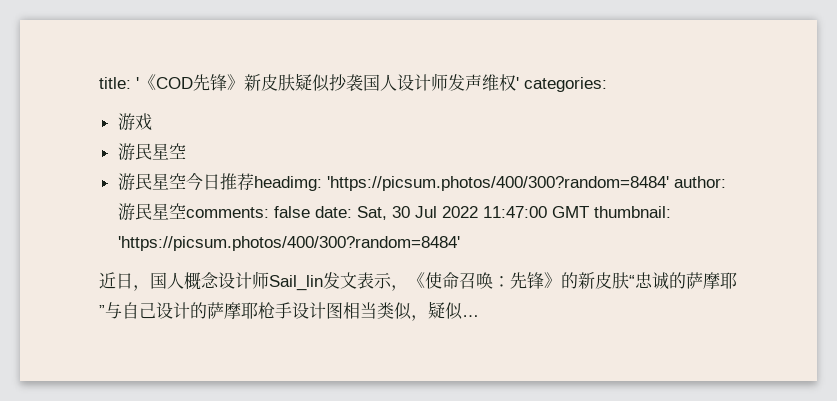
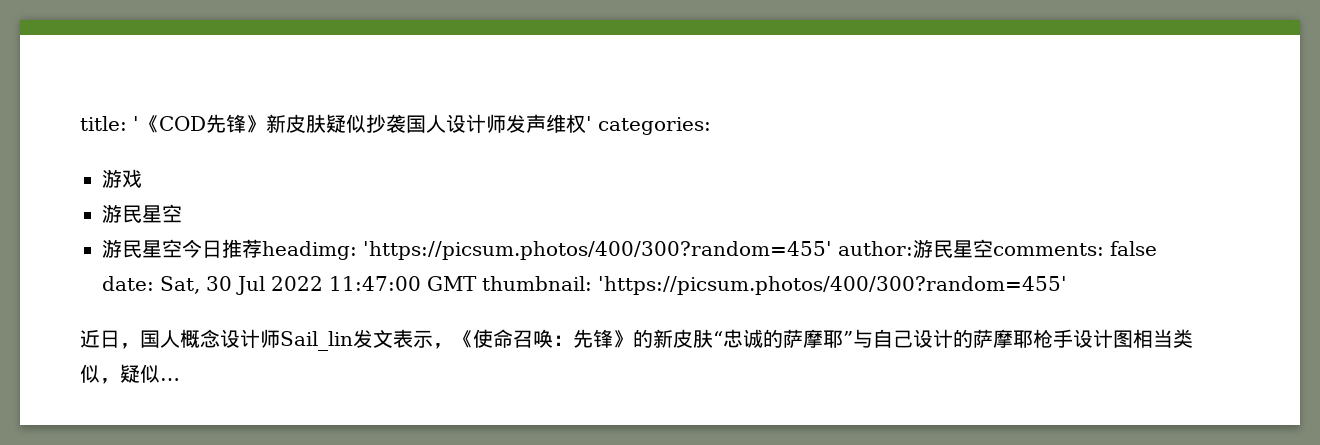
- 游民星空今日推荐headimg: 'https://picsum.photos/400/300?random=8484' author:游民星空comments: false date: Sat, 30 Jul 2022 11:47:00 GMT thumbnail: 'https://picsum.photos/400/300?random=8484'
+ 游民星空今日推荐headimg: 'https://picsum.photos/400/300?random=455' author:游民星空comments: false date: Sat, 30 Jul 2022 11:47:00 GMT thumbnail: 'https://picsum.photos/400/300?random=455'

